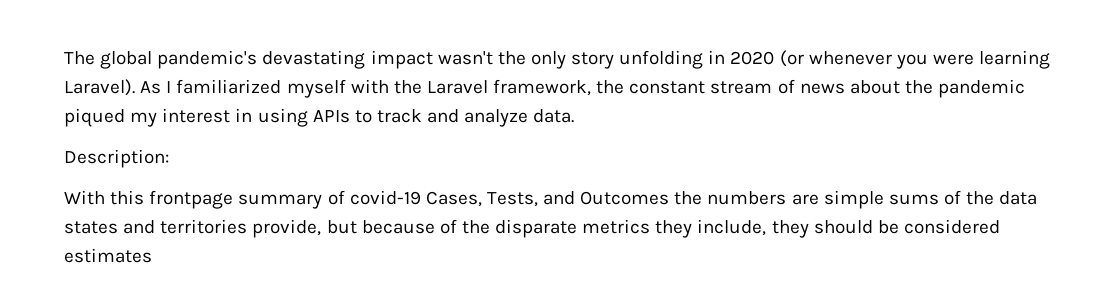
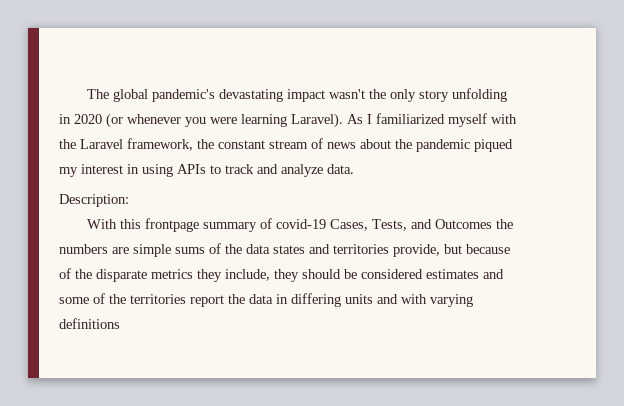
- With this frontpage summary of covid-19 Cases, Tests, and Outcomes the numbers are simple sums of the data states and territories provide, but because of the disparate metrics they include, they should be considered estimates
+ With this frontpage summary of covid-19 Cases, Tests, and Outcomes the numbers are simple sums of the data states and territories provide, but because of the disparate metrics they include, they should be considered estimates and some of the territories report the data in differing units and with varying definitions

